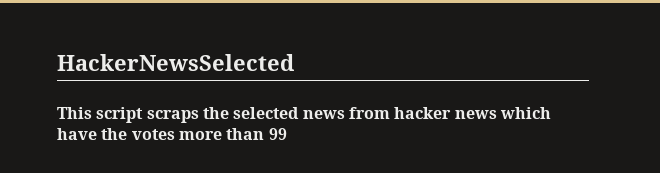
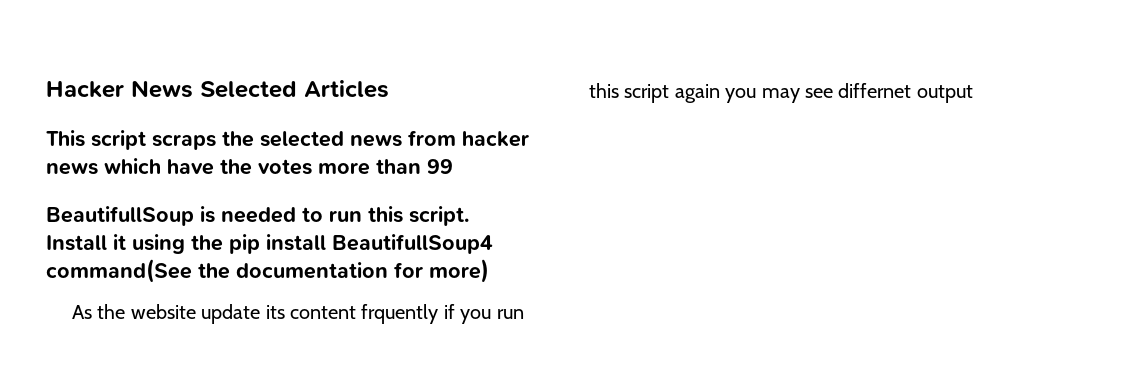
- HackerNewsSelected
+ Hacker News Selected Articles
+ BeautifullSoup is needed to run this script. Install it using the pip install BeautifullSoup4 command(See the documentation for more)
+ As the website update its content frquently if you run this script again you may see differnet output

